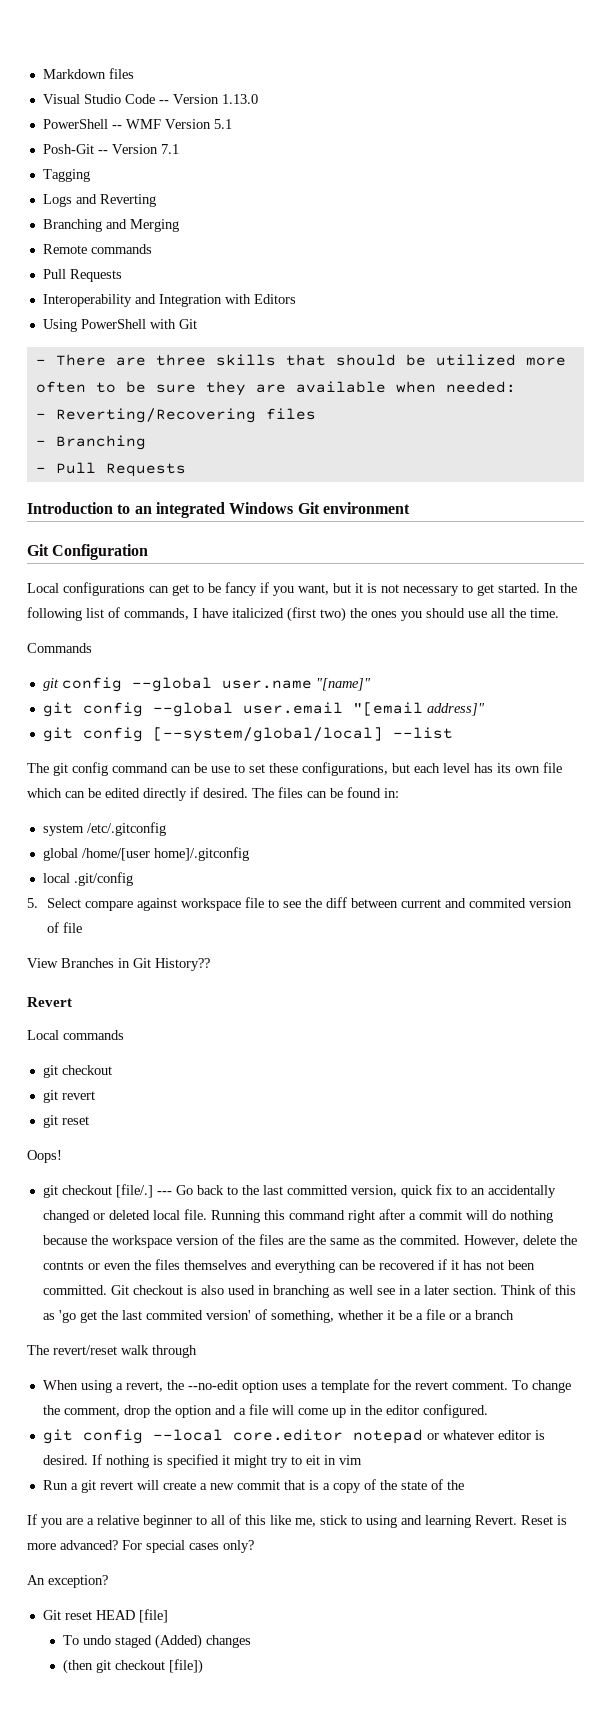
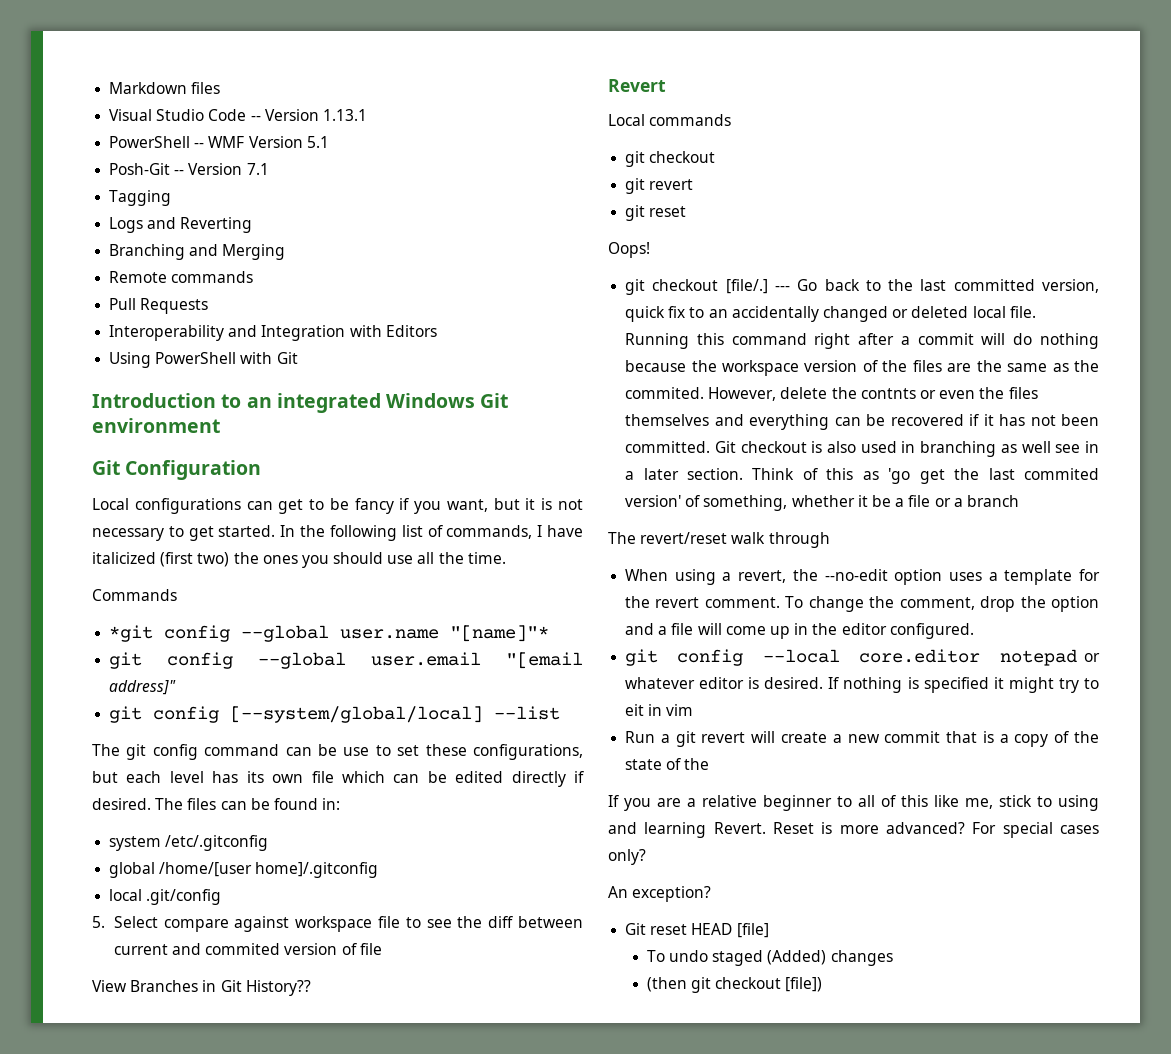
- Visual Studio Code -- Version 1.13.0
+ Visual Studio Code -- Version 1.13.1
- - There are three skills that should be utilized more often to be sure they are available when needed:
- - Reverting/Recovering files
- - Branching
- - Pull Requests
- git config --global user.name "[name]"
+ *git config --global user.name "[name]"*

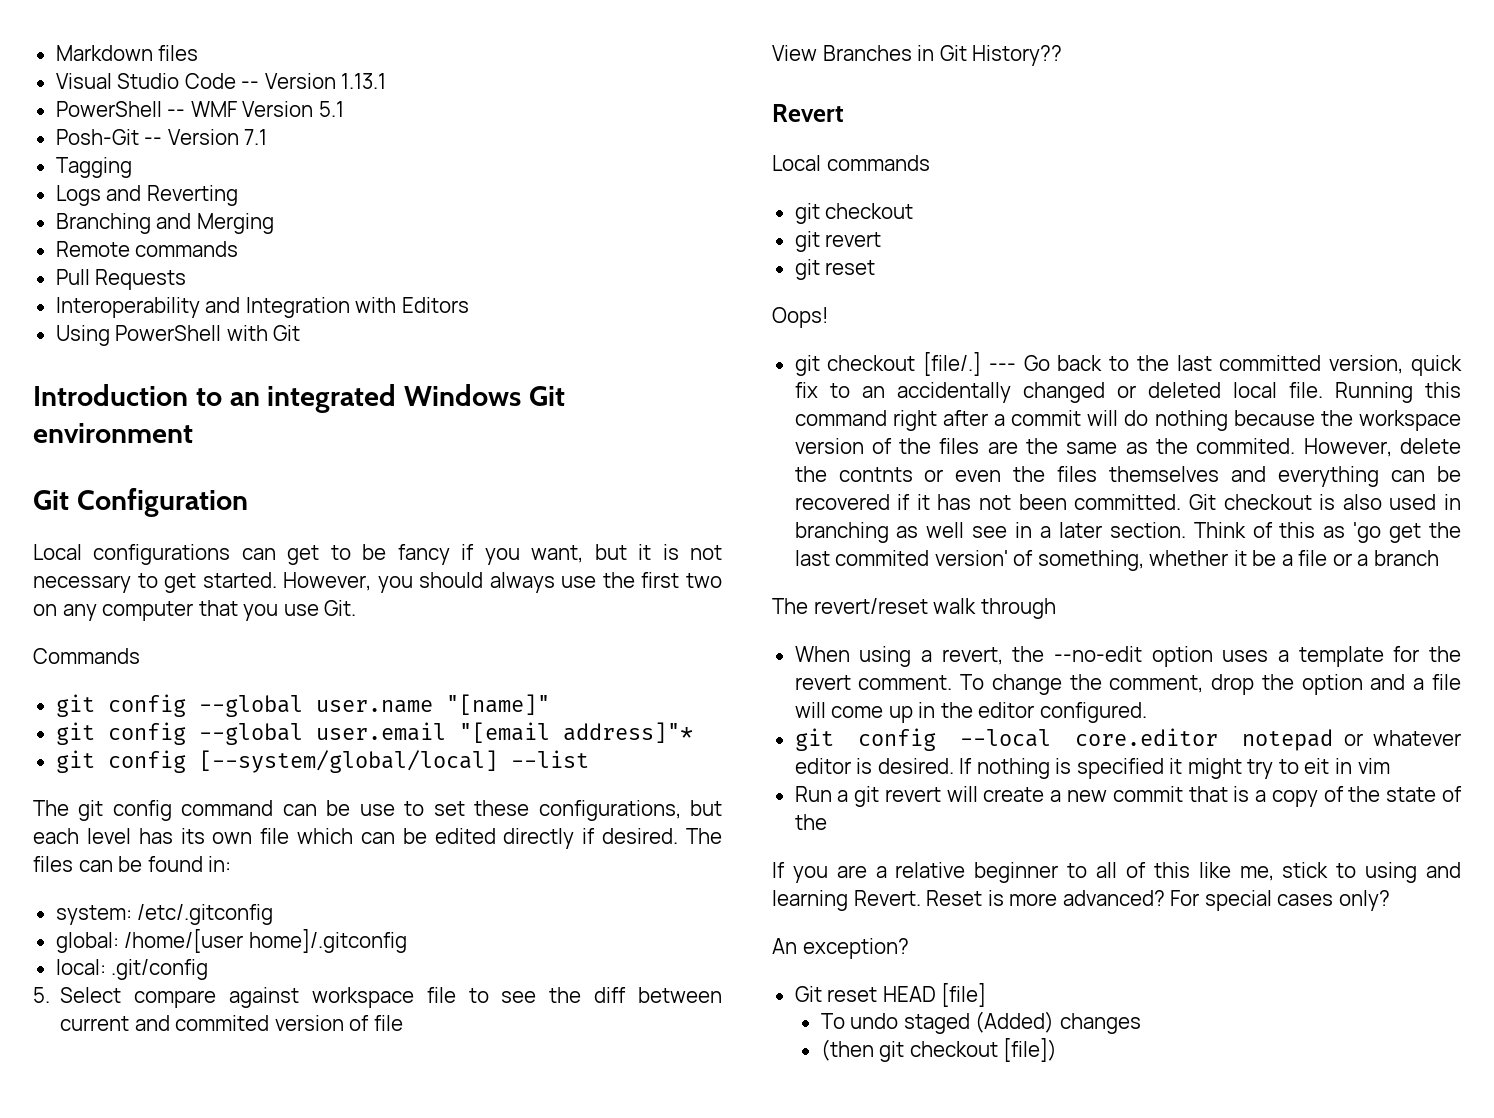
- In the following list of commands, I have italicized (first two) the ones you should use all the time.
+ However, you should always use the first two on any computer that you use Git.
- *git config --global user.name "[name]"*
+ git config --global user.name "[name]"
- git config --global user.email "[email address]"
+ git config --global user.email "[email address]"*
- system /etc/.gitconfig
+ system: /etc/.gitconfig
- global /home/[user home]/.gitconfig
+ global: /home/[user home]/.gitconfig
- local .git/config
+ local: .git/config

